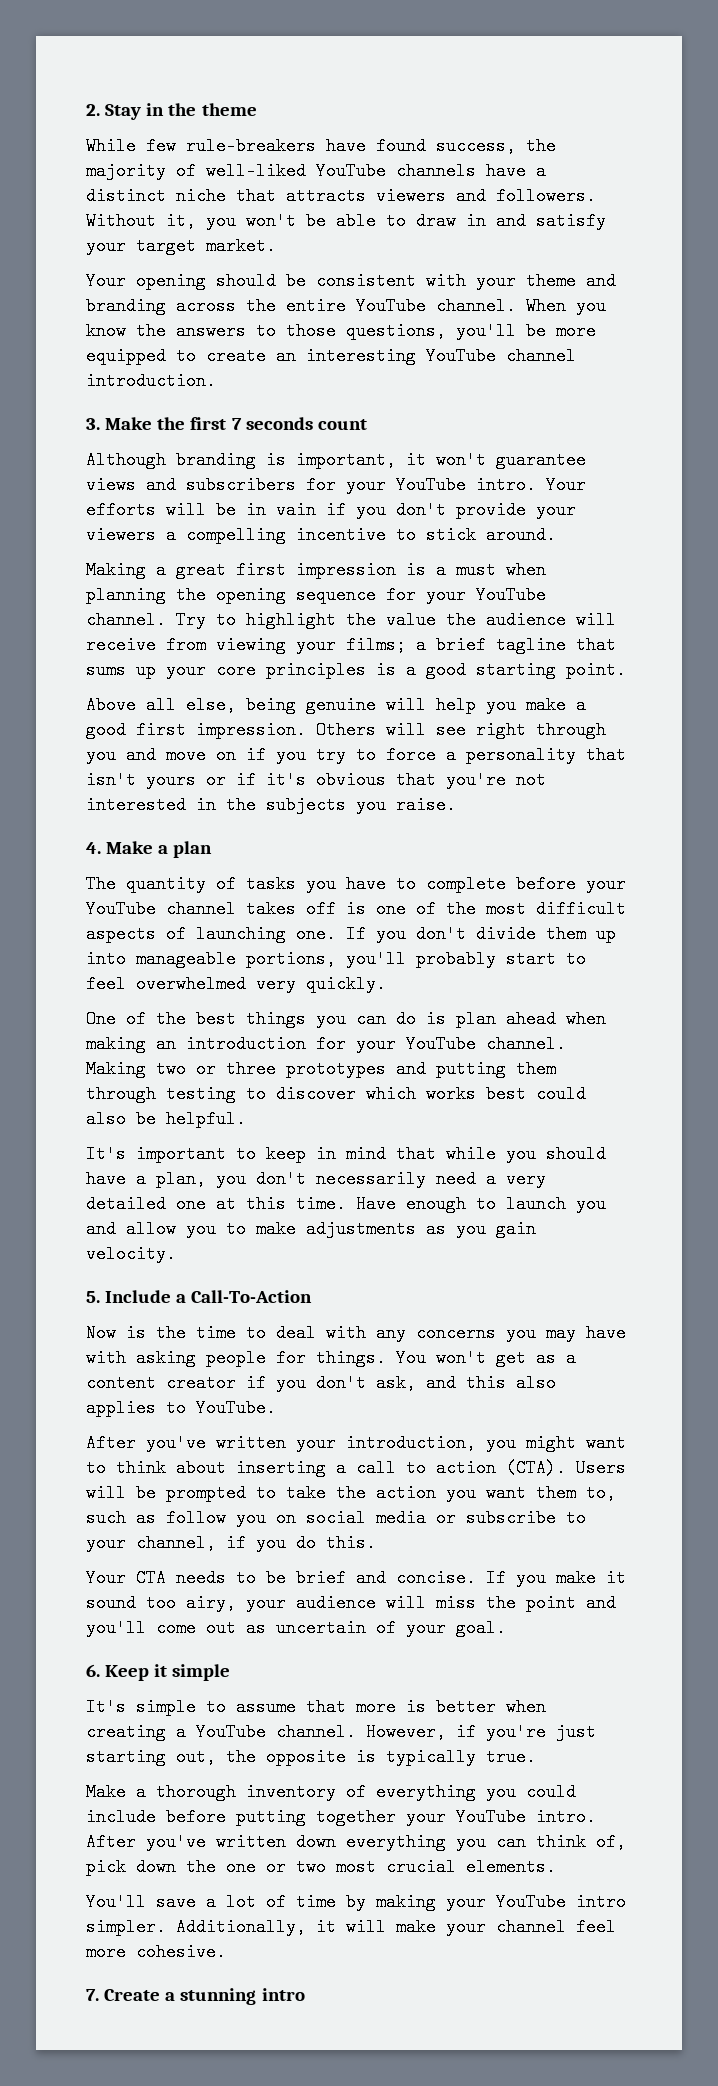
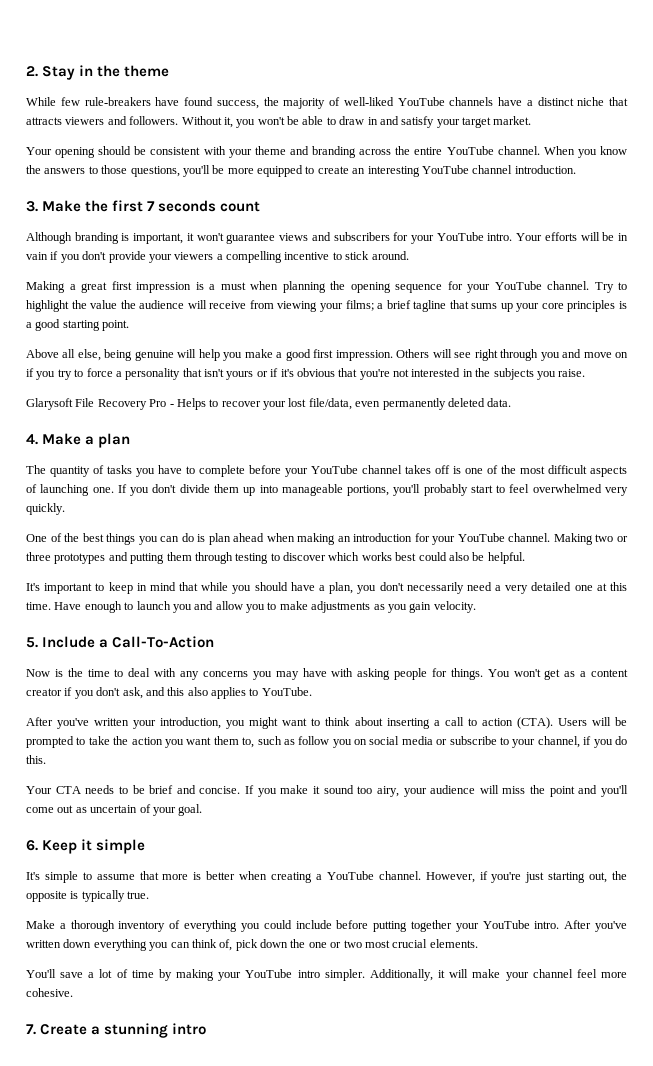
+ Glarysoft File Recovery Pro - Helps to recover your lost file/data, even permanently deleted data.

